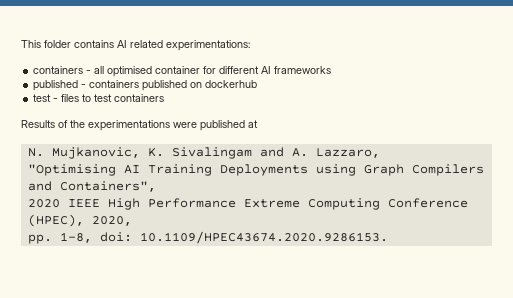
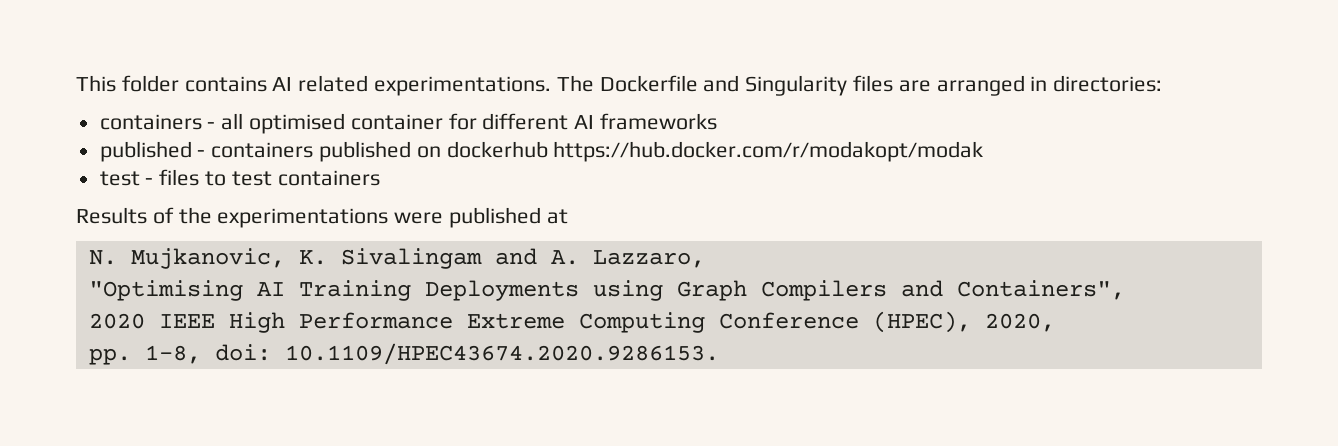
- This folder contains AI related experimentations:
+ This folder contains AI related experimentations. The Dockerfile and Singularity files are arranged in directories:
- published - containers published on dockerhub
+ published - containers published on dockerhub https://hub.docker.com/r/modakopt/modak

